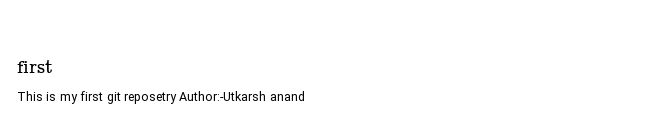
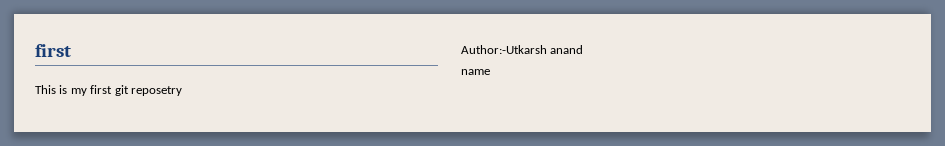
- This is my first git reposetry Author:-Utkarsh anand
+ This is my first git reposetry
+ Author:-Utkarsh anand
+ name

